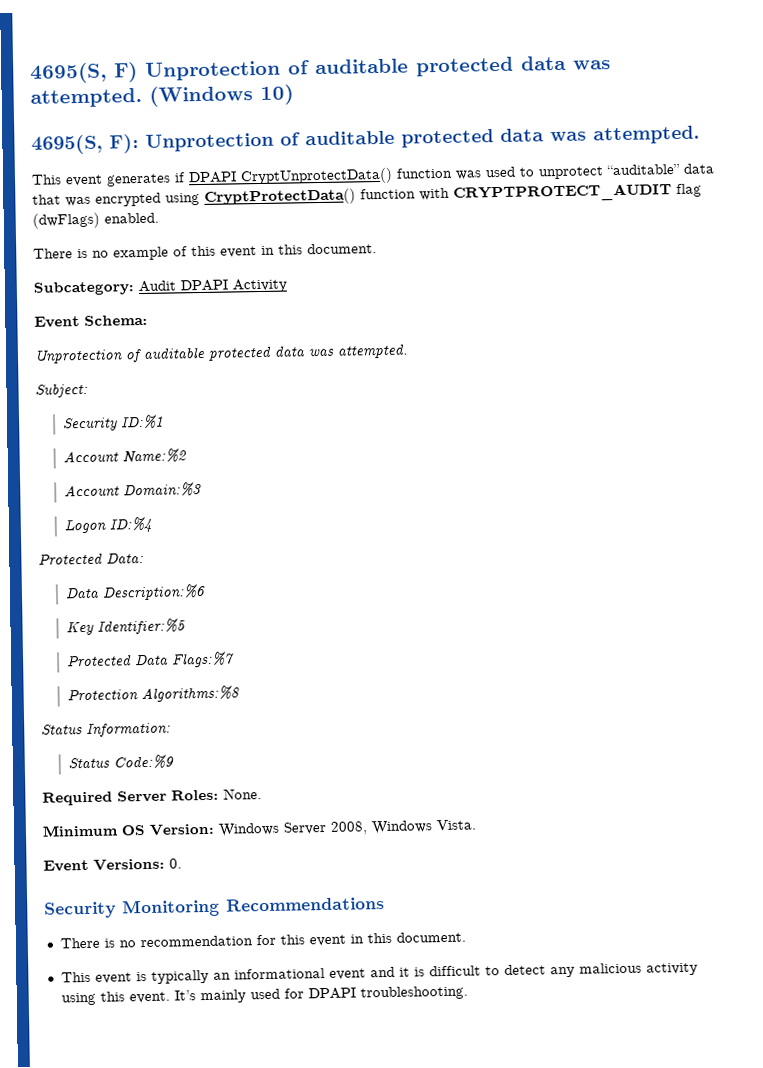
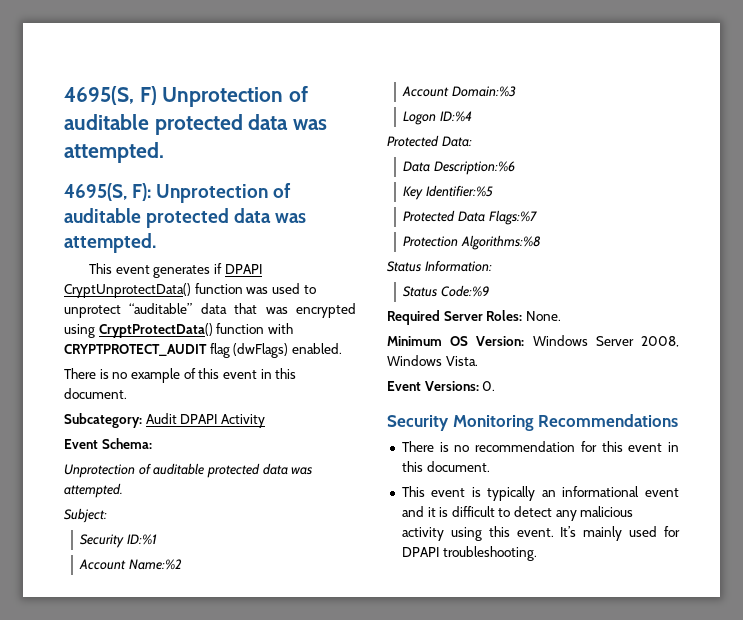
- (Windows 10)

